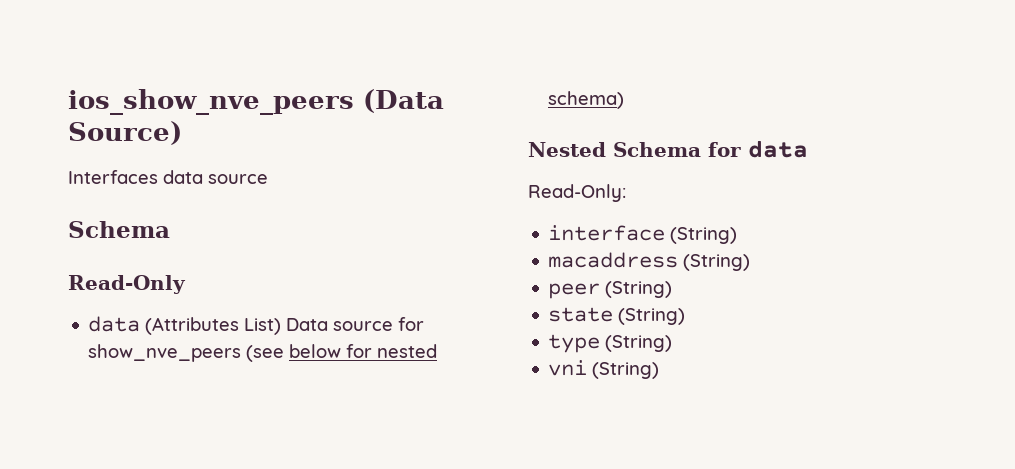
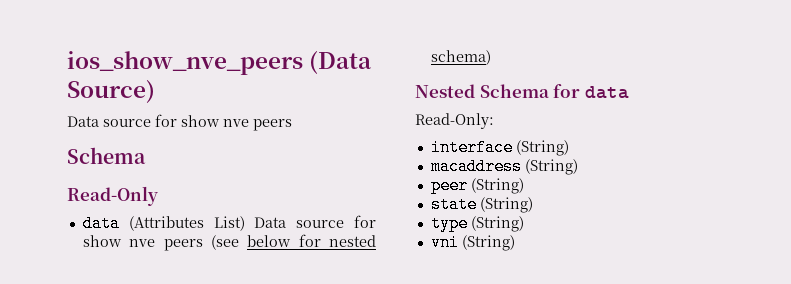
  ios_show_nve_peers (Data Source)
- Interfaces data source
+ Data source for show nve peers
- data (Attributes List) Data source for show_nve_peers (see below for nested schema)
+ data (Attributes List) Data source for show nve peers (see below for nested schema)

